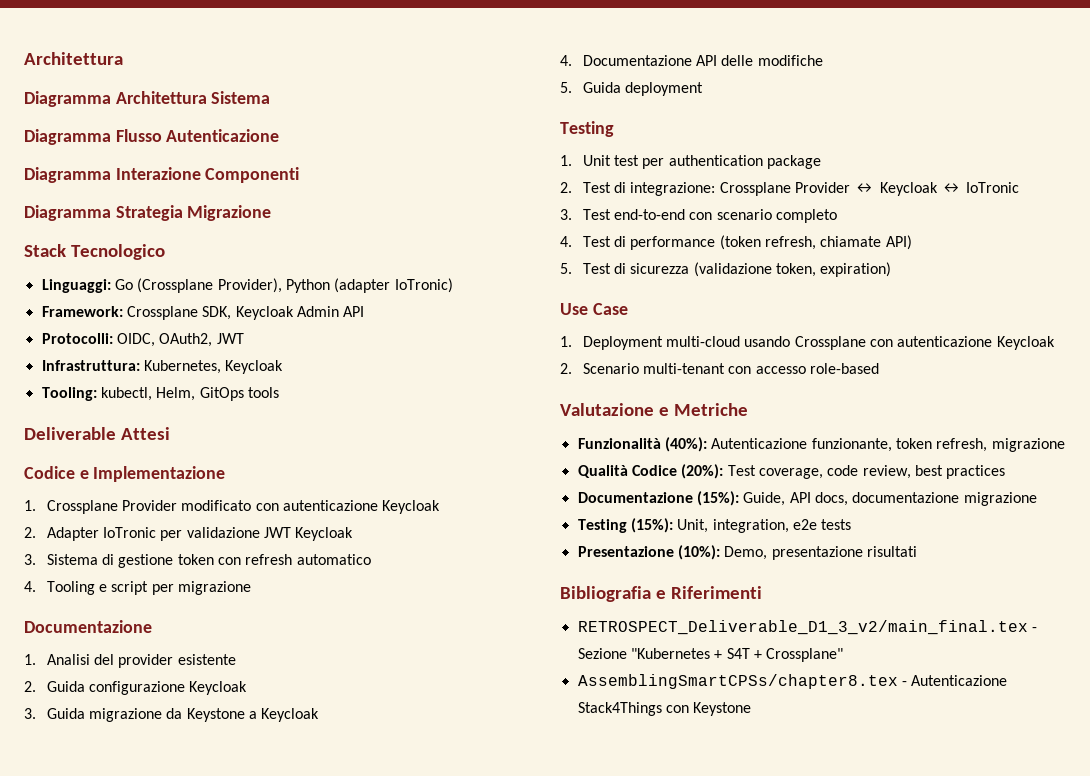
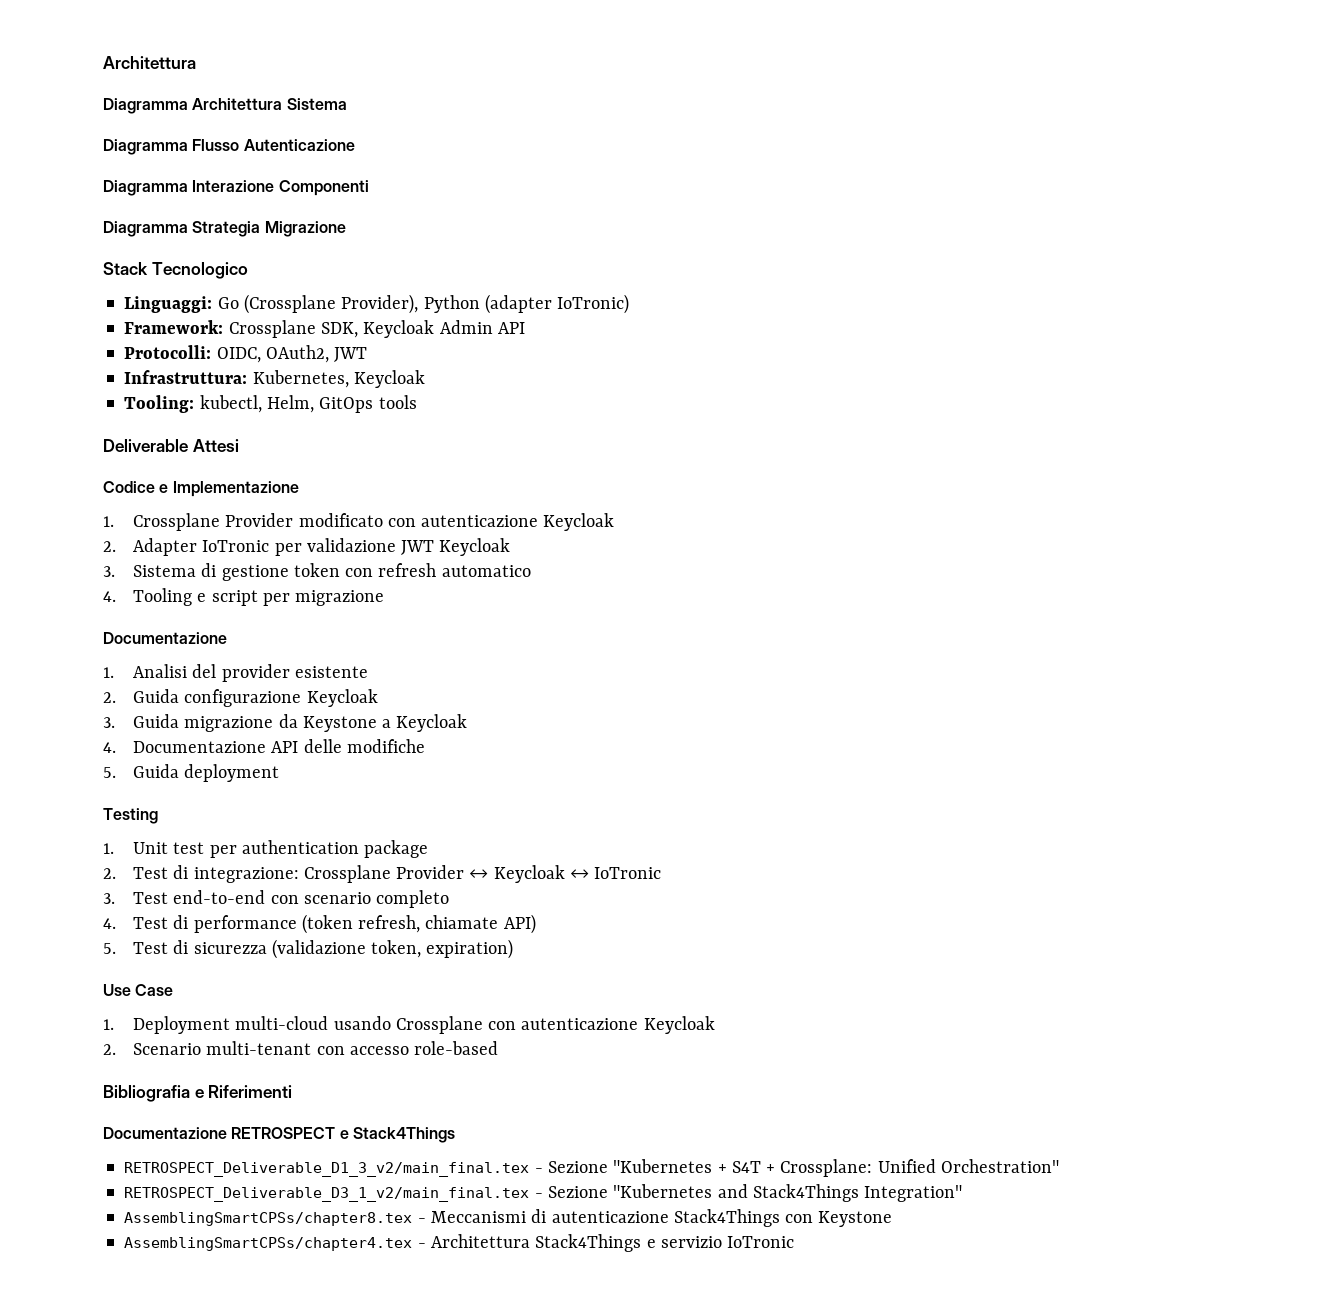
- Valutazione e Metriche
- Funzionalità (40%): Autenticazione funzionante, token refresh, migrazione
- Qualità Codice (20%): Test coverage, code review, best practices
- Documentazione (15%): Guide, API docs, documentazione migrazione
- Testing (15%): Unit, integration, e2e tests
- Presentazione (10%): Demo, presentazione risultati
+ Documentazione RETROSPECT e Stack4Things
- RETROSPECT_Deliverable_D1_3_v2/main_final.tex - Sezione "Kubernetes + S4T + Crossplane"
+ RETROSPECT_Deliverable_D1_3_v2/main_final.tex - Sezione "Kubernetes + S4T + Crossplane: Unified Orchestration"
+ RETROSPECT_Deliverable_D3_1_v2/main_final.tex - Sezione "Kubernetes and Stack4Things Integration"
- AssemblingSmartCPSs/chapter8.tex - Autenticazione Stack4Things con Keystone
+ AssemblingSmartCPSs/chapter8.tex - Meccanismi di autenticazione Stack4Things con Keystone
+ AssemblingSmartCPSs/chapter4.tex - Architettura Stack4Things e servizio IoTronic

